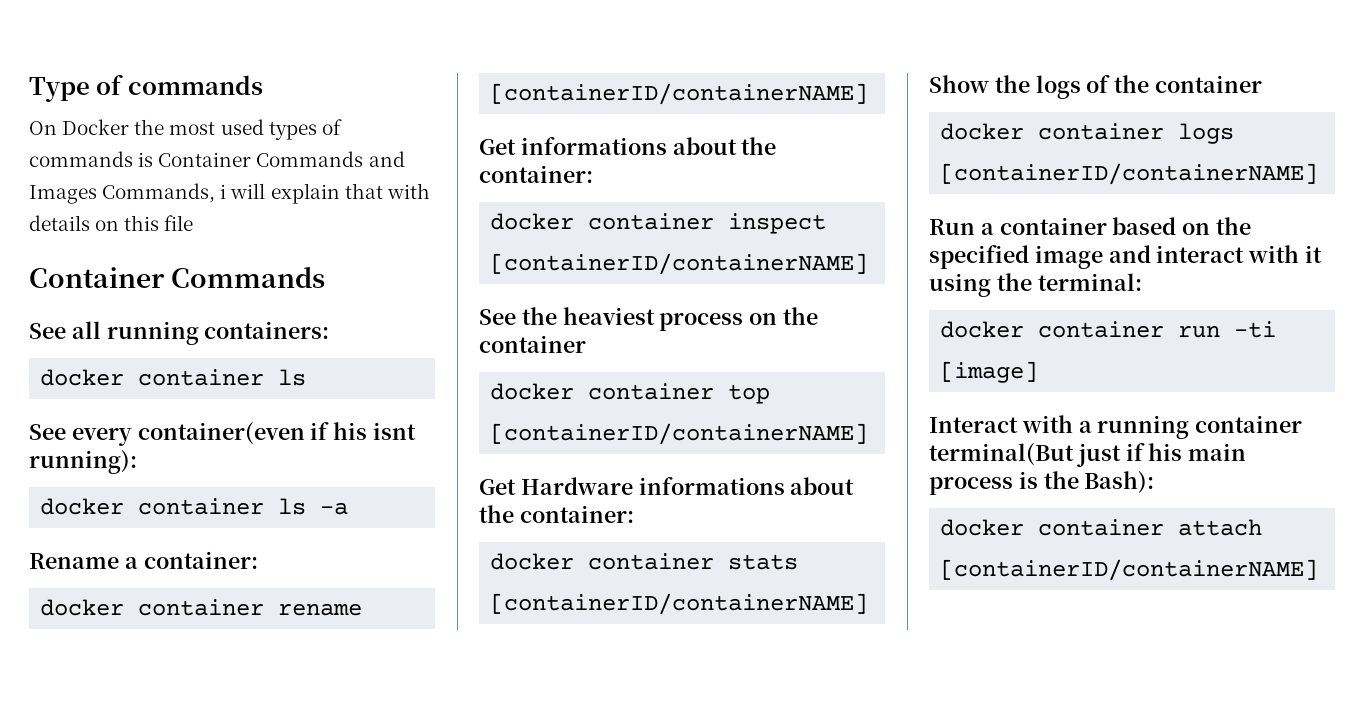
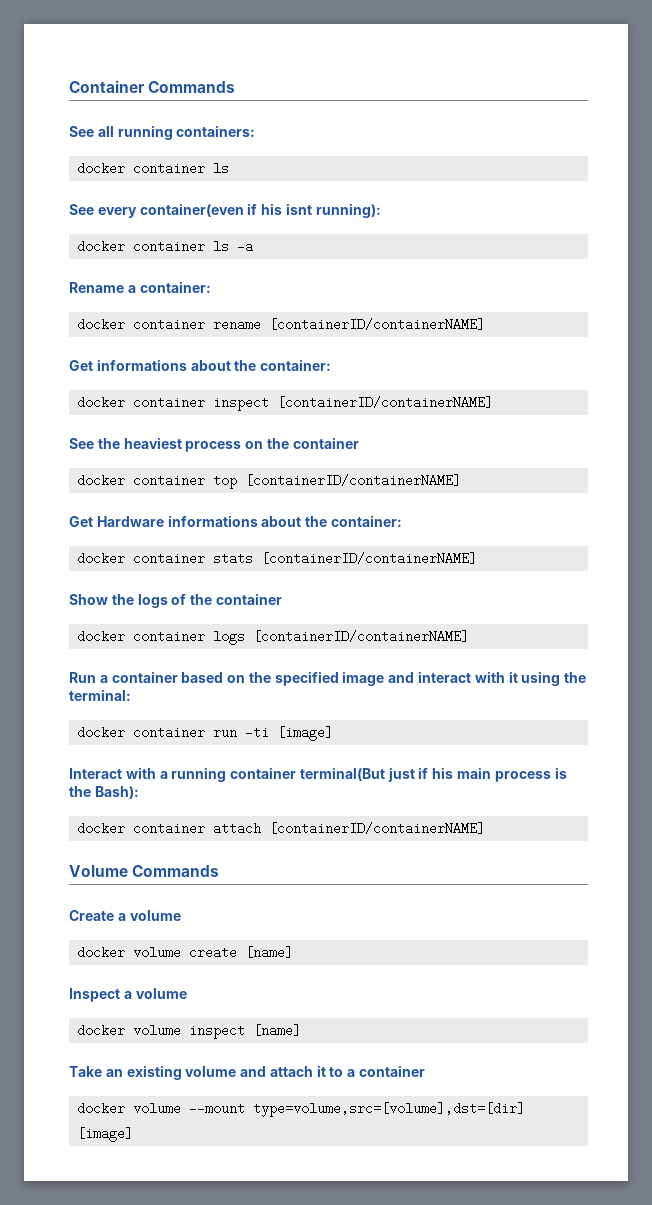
- Type of commands
- On Docker the most used types of commands is Container Commands and Images Commands, i will explain that with details on this file
+ Volume Commands
+ Create a volume
+ docker volume create [name]
+ Inspect a volume
+ docker volume inspect [name]
+ Take an existing volume and attach it to a container
+ docker volume --mount type=volume,src=[volume],dst=[dir] [image]

